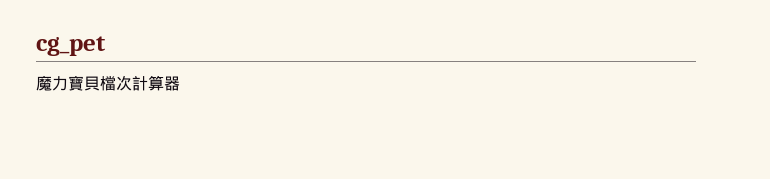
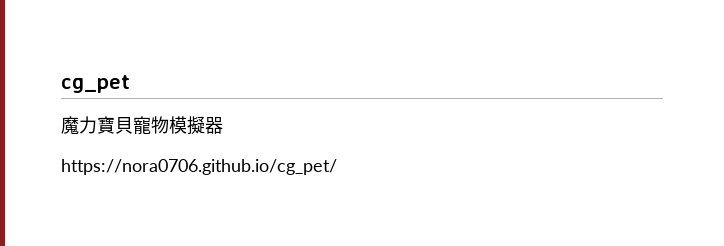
- 魔力寶貝檔次計算器
+ 魔力寶貝寵物模擬器
+ https://nora0706.github.io/cg_pet/

